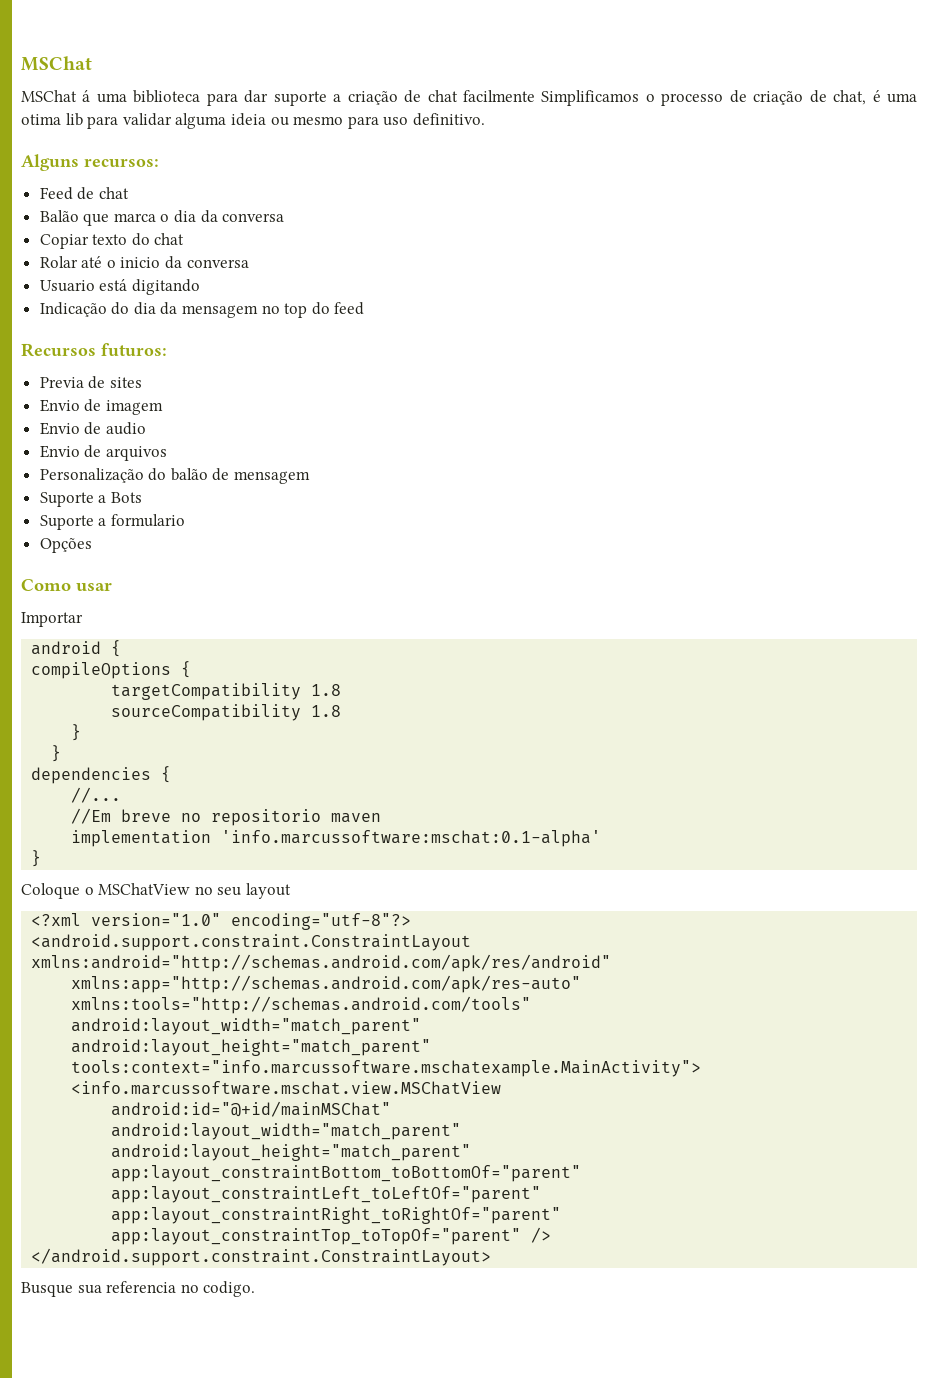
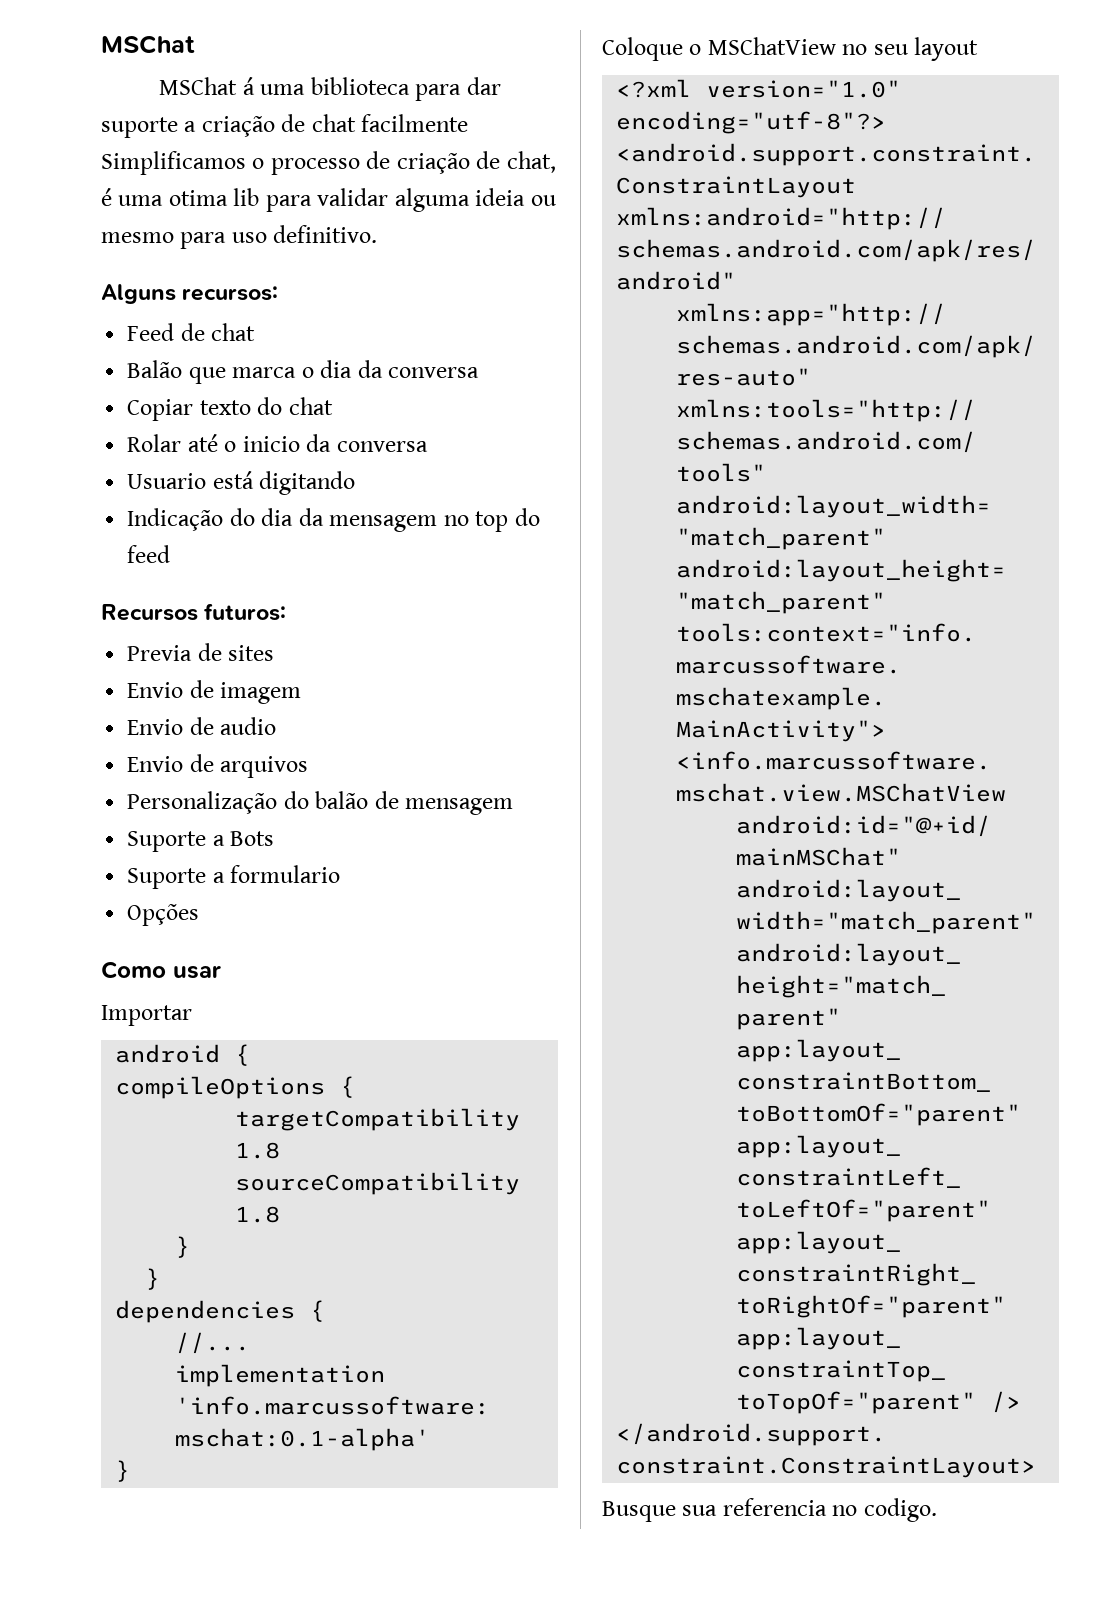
- //Em breve no repositorio maven

